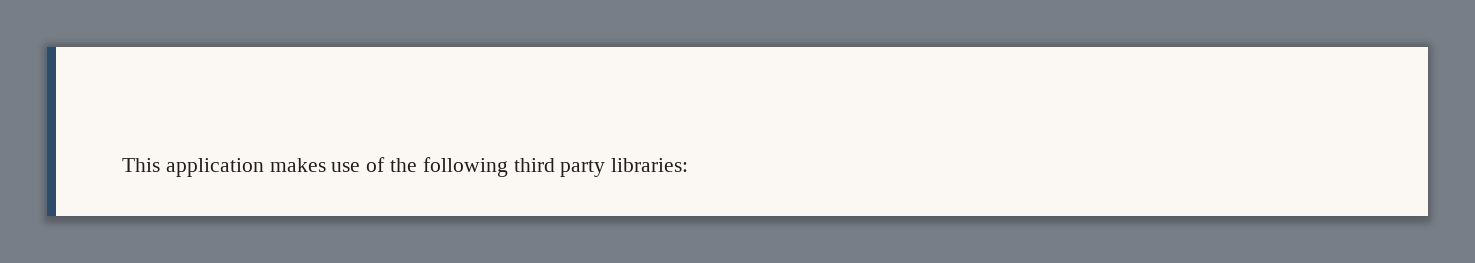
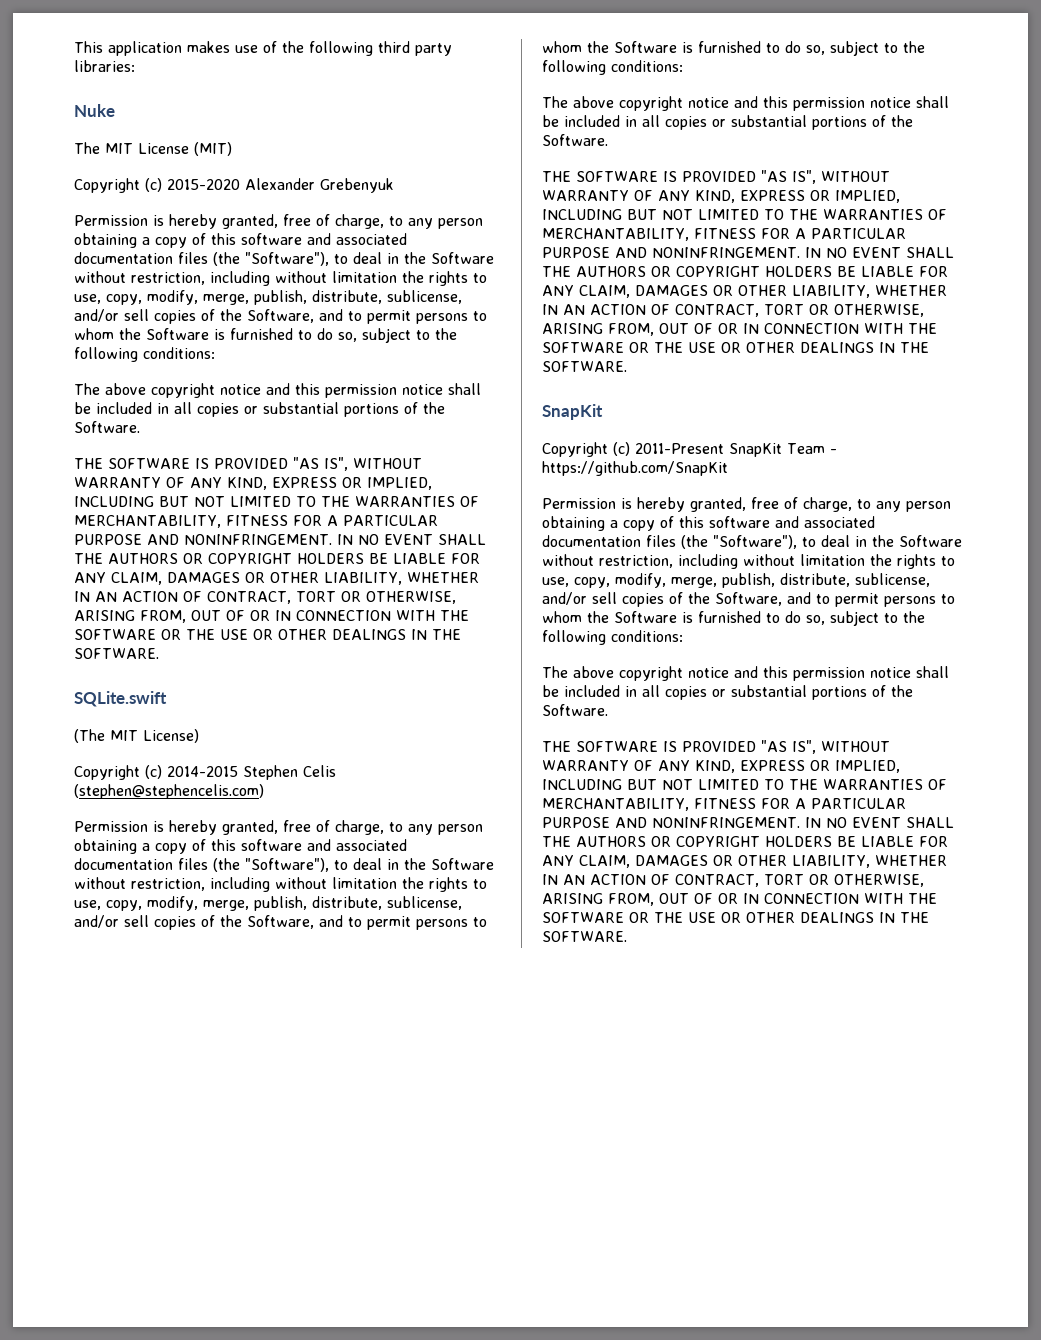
+ Nuke
+ The MIT License (MIT)
+ Copyright (c) 2015-2020 Alexander Grebenyuk
+ Permission is hereby granted, free of charge, to any person obtaining a copy of this software and associated documentation files (the "Software"), to deal in the Software without restriction, including without limitation the rights to use, copy, modify, merge, publish, distribute, sublicense, and/or sell copies of the Software, and to permit persons to whom the Software is furnished to do so, subject to the following conditions:
+ The above copyright notice and this permission notice shall be included in all copies or substantial portions of the Software.
+ THE SOFTWARE IS PROVIDED "AS IS", WITHOUT WARRANTY OF ANY KIND, EXPRESS OR IMPLIED, INCLUDING BUT NOT LIMITED TO THE WARRANTIES OF MERCHANTABILITY, FITNESS FOR A PARTICULAR PURPOSE AND NONINFRINGEMENT. IN NO EVENT SHALL THE AUTHORS OR COPYRIGHT HOLDERS BE LIABLE FOR ANY CLAIM, DAMAGES OR OTHER LIABILITY, WHETHER IN AN ACTION OF CONTRACT, TORT OR OTHERWISE, ARISING FROM, OUT OF OR IN CONNECTION WITH THE SOFTWARE OR THE USE OR OTHER DEALINGS IN THE SOFTWARE.
+ SQLite.swift
+ (The MIT License)
+ Copyright (c) 2014-2015 Stephen Celis (stephen@stephencelis.com)
+ Permission is hereby granted, free of charge, to any person obtaining a copy of this software and associated documentation files (the "Software"), to deal in the Software without restriction, including without limitation the rights to use, copy, modify, merge, publish, distribute, sublicense, and/or sell copies of the Software, and to permit persons to whom the Software is furnished to do so, subject to the following conditions:
+ The above copyright notice and this permission notice shall be included in all copies or substantial portions of the Software.
+ THE SOFTWARE IS PROVIDED "AS IS", WITHOUT WARRANTY OF ANY KIND, EXPRESS OR IMPLIED, INCLUDING BUT NOT LIMITED TO THE WARRANTIES OF MERCHANTABILITY, FITNESS FOR A PARTICULAR PURPOSE AND NONINFRINGEMENT. IN NO EVENT SHALL THE AUTHORS OR COPYRIGHT HOLDERS BE LIABLE FOR ANY CLAIM, DAMAGES OR OTHER LIABILITY, WHETHER IN AN ACTION OF CONTRACT, TORT OR OTHERWISE, ARISING FROM, OUT OF OR IN CONNECTION WITH THE SOFTWARE OR THE USE OR OTHER DEALINGS IN THE SOFTWARE.
+ SnapKit
+ Copyright (c) 2011-Present SnapKit Team - https://github.com/SnapKit
+ Permission is hereby granted, free of charge, to any person obtaining a copy of this software and associated documentation files (the "Software"), to deal in the Software without restriction, including without limitation the rights to use, copy, modify, merge, publish, distribute, sublicense, and/or sell copies of the Software, and to permit persons to whom the Software is furnished to do so, subject to the following conditions:
+ The above copyright notice and this permission notice shall be included in all copies or substantial portions of the Software.
+ THE SOFTWARE IS PROVIDED "AS IS", WITHOUT WARRANTY OF ANY KIND, EXPRESS OR IMPLIED, INCLUDING BUT NOT LIMITED TO THE WARRANTIES OF MERCHANTABILITY, FITNESS FOR A PARTICULAR PURPOSE AND NONINFRINGEMENT. IN NO EVENT SHALL THE AUTHORS OR COPYRIGHT HOLDERS BE LIABLE FOR ANY CLAIM, DAMAGES OR OTHER LIABILITY, WHETHER IN AN ACTION OF CONTRACT, TORT OR OTHERWISE, ARISING FROM, OUT OF OR IN CONNECTION WITH THE SOFTWARE OR THE USE OR OTHER DEALINGS IN THE SOFTWARE.

